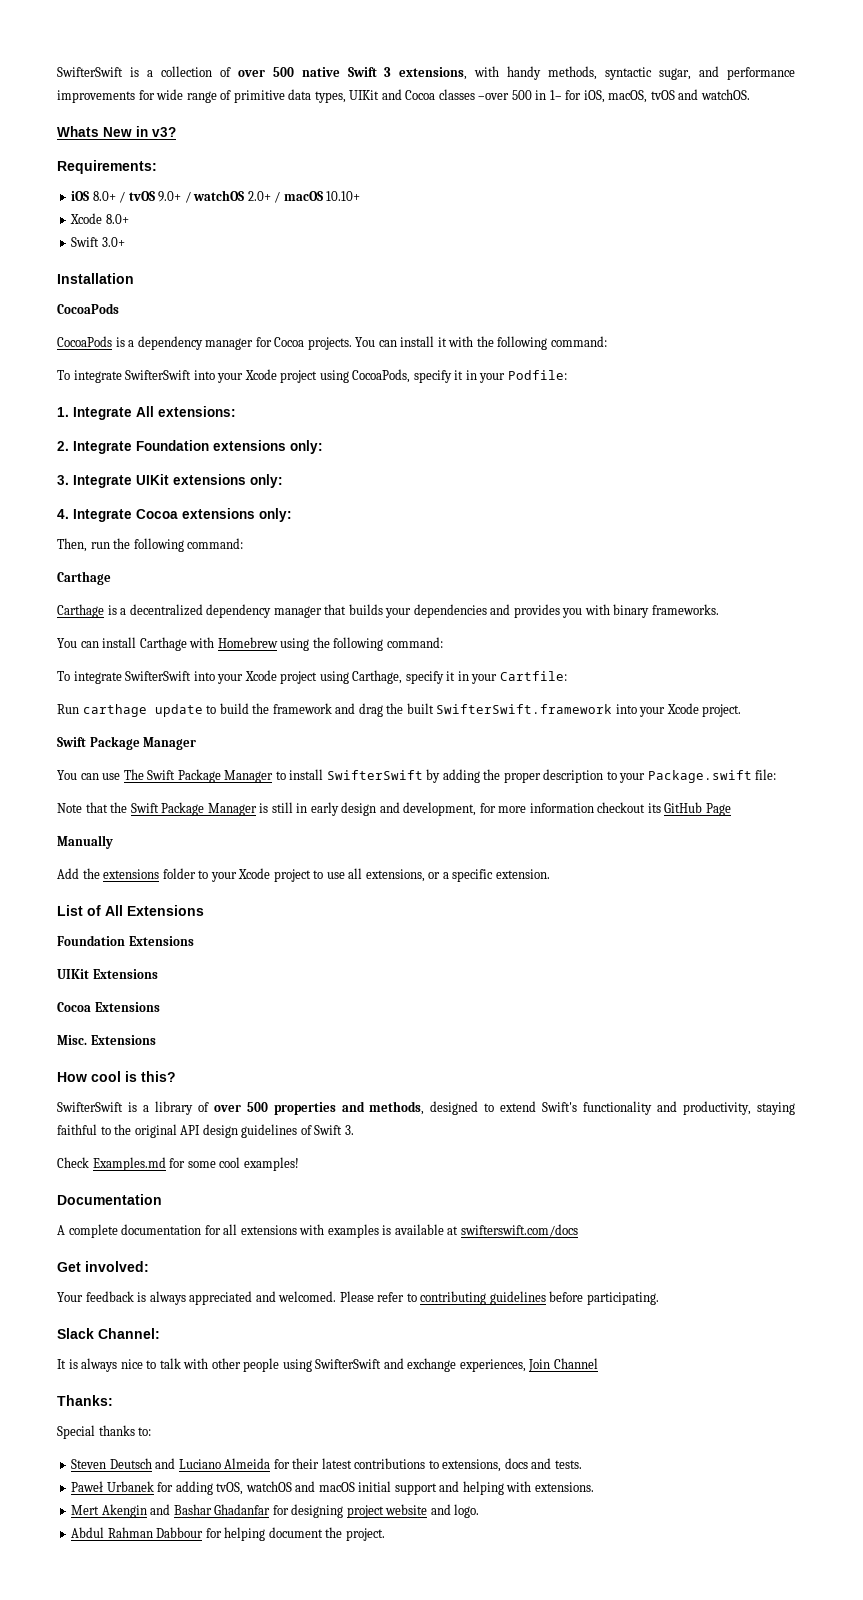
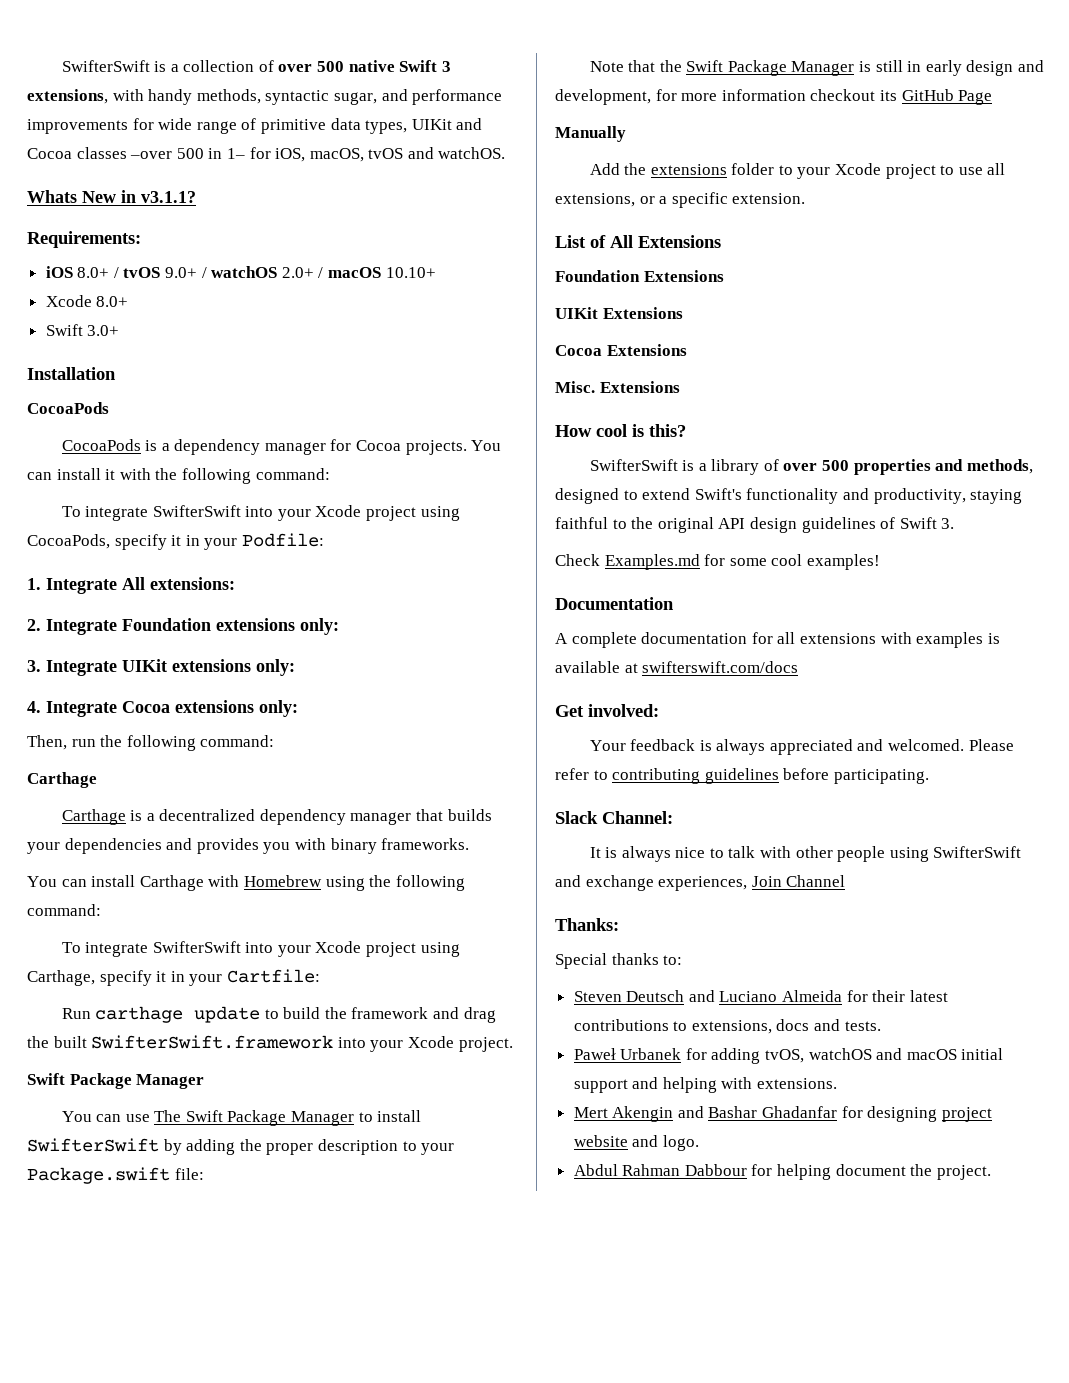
- Whats New in v3?
+ Whats New in v3.1.1?

